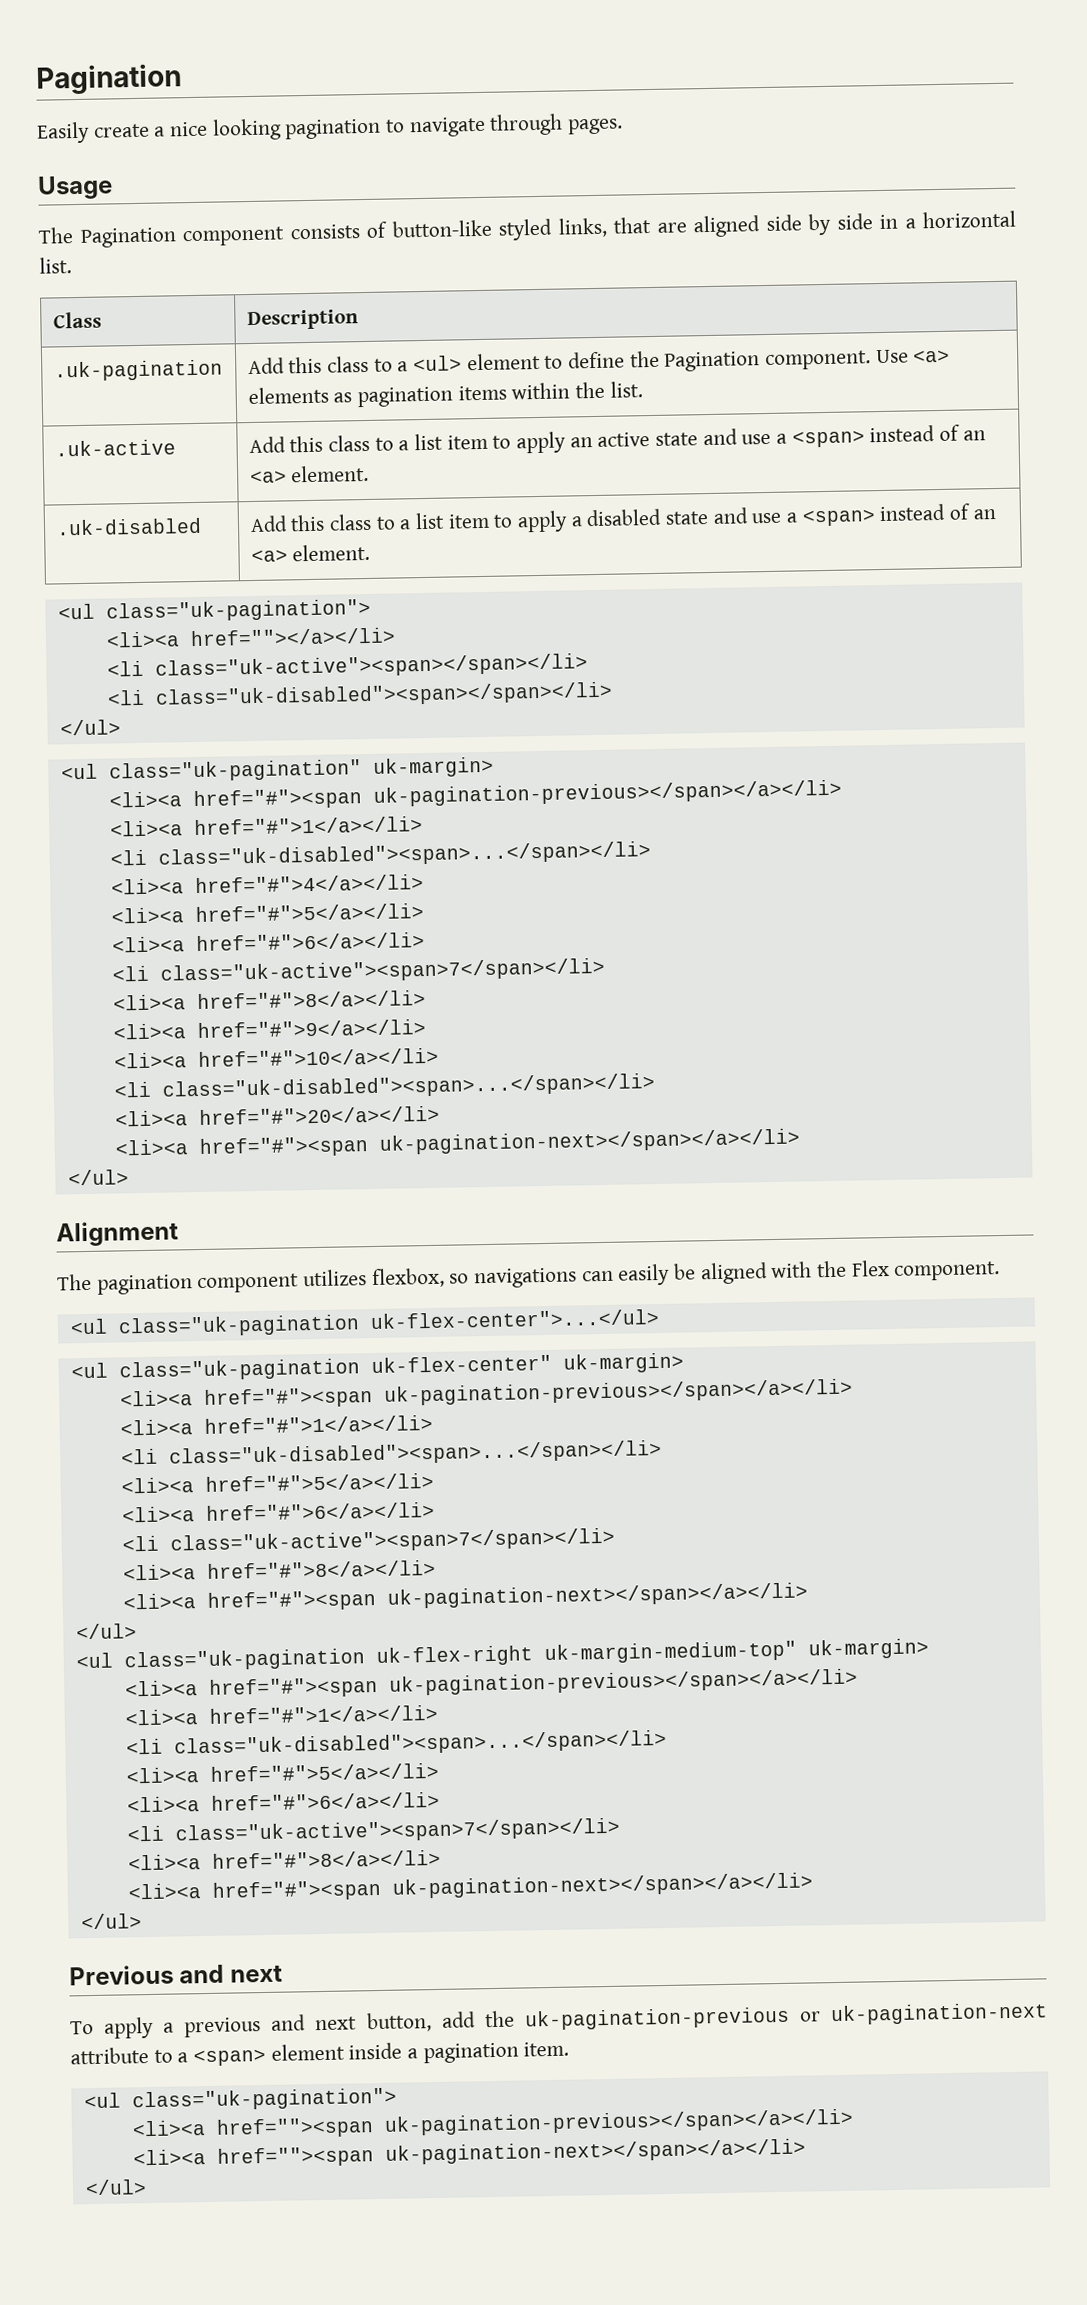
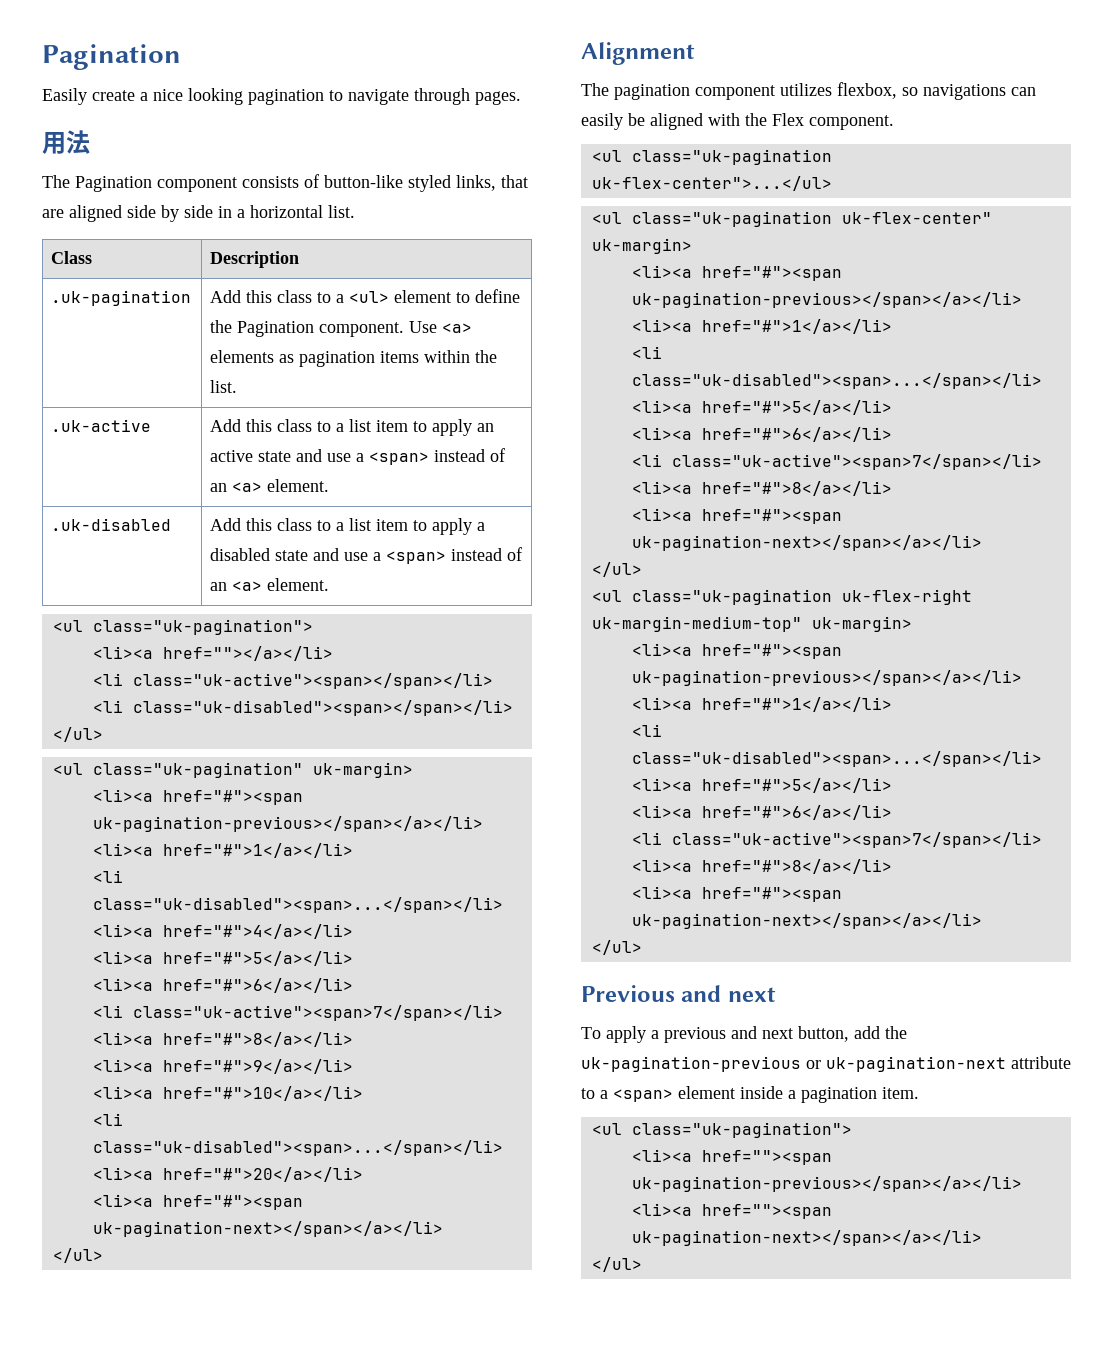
- Usage
+ 用法

